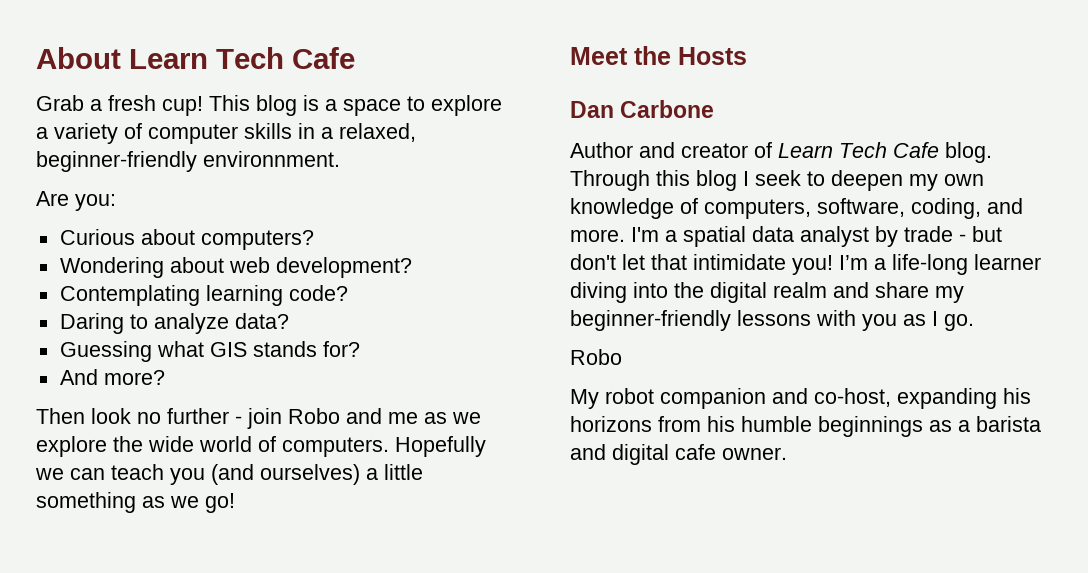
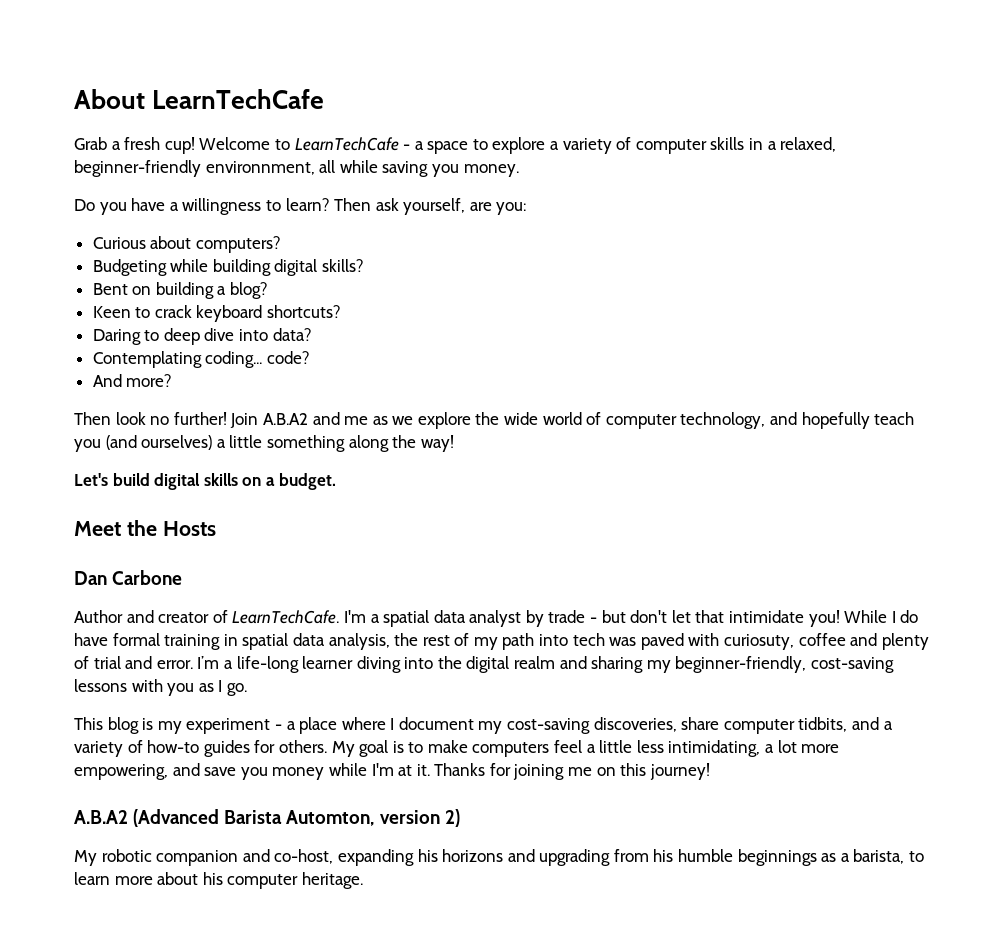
- About Learn Tech Cafe
+ About LearnTechCafe
- This blog is a space to explore a variety of computer skills in a relaxed, beginner-friendly environnment.
- Are you:
+ Welcome to LearnTechCafe - a space to explore a variety of computer skills in a relaxed, beginner-friendly environnment, all while saving you money.
+ Do you have a willingness to learn? Then ask yourself, are you:
  Curious about computers?
- Wondering about web development?
- Contemplating learning code?
- Daring to analyze data?
- Guessing what GIS stands for?
+ Budgeting while building digital skills?
+ Bent on building a blog?
+ Keen to crack keyboard shortcuts?
+ Daring to deep dive into data?
+ Contemplating coding... code?
- Then look no further - join Robo and me as we explore the wide world of computers. Hopefully we can teach you (and ourselves) a little something as we go!
+ Then look no further! Join A.B.A2 and me as we explore the wide world of computer technology, and hopefully teach you (and ourselves) a little something along the way!
+ Let's build digital skills on a budget.
- Author and creator of Learn Tech Cafe blog. Through this blog I seek to deepen my own knowledge of computers, software, coding, and more.
+ Author and creator of LearnTechCafe.
+ While I do have formal training in spatial data analysis, the rest of my path into tech was paved with curiosuty, coffee and plenty of trial and error.
- I’m a life-long learner diving into the digital realm and share my beginner-friendly lessons with you as I go.
- Robo
- My robot companion and co-host, expanding his horizons from his humble beginnings as a barista and digital cafe owner.
+ I’m a life-long learner diving into the digital realm and sharing my beginner-friendly, cost-saving lessons with you as I go.
+ This blog is my experiment - a place where I document my cost-saving discoveries, share computer tidbits, and a variety of how-to guides for others. My goal is to make computers feel a little less intimidating, a lot more empowering, and save you money while I'm at it. Thanks for joining me on this journey!
+ A.B.A2 (Advanced Barista Automton, version 2)
+ My robotic companion and co-host, expanding his horizons and upgrading from his humble beginnings as a barista, to learn more about his computer heritage.

